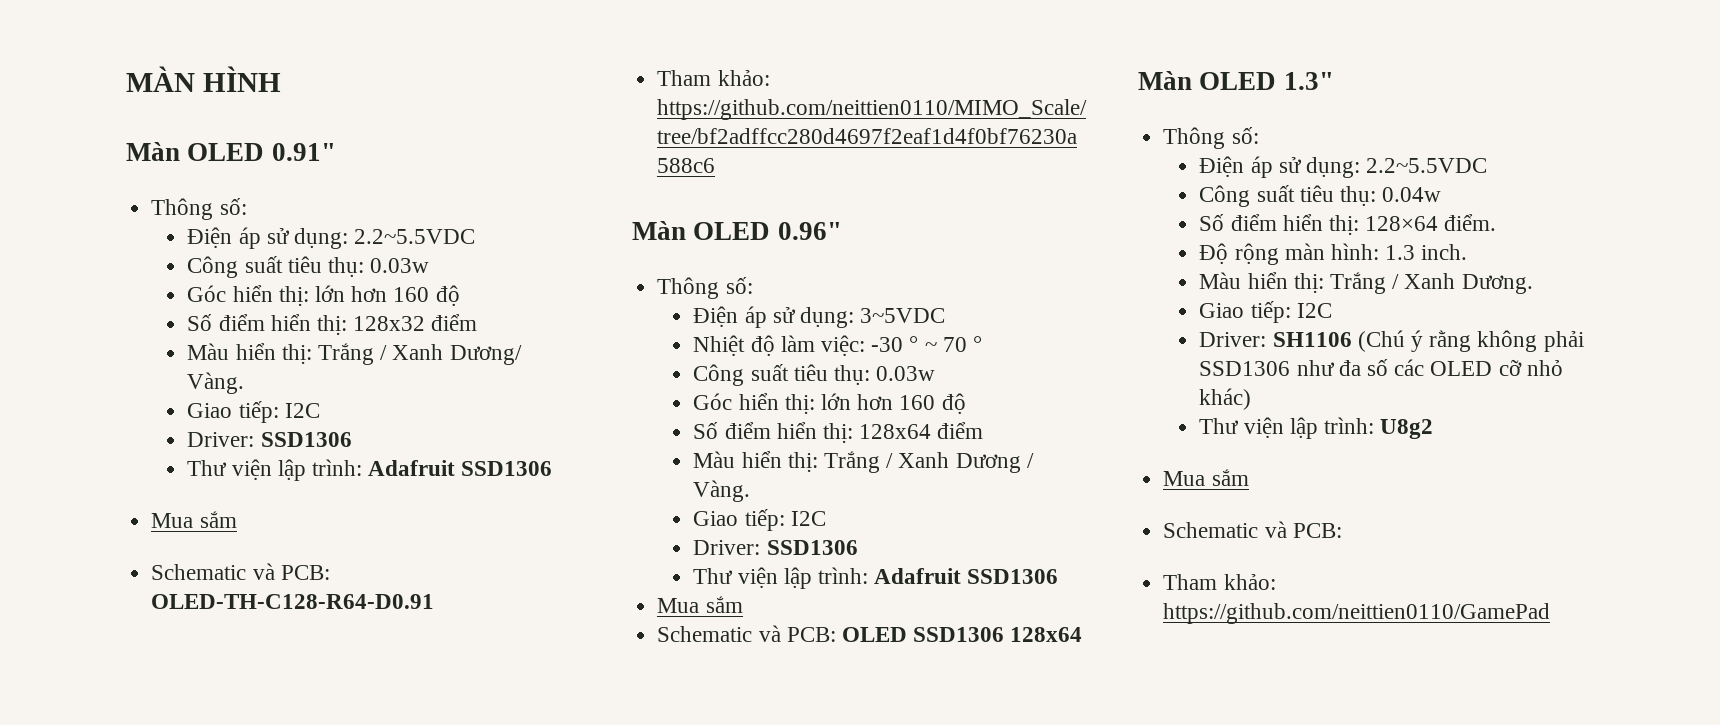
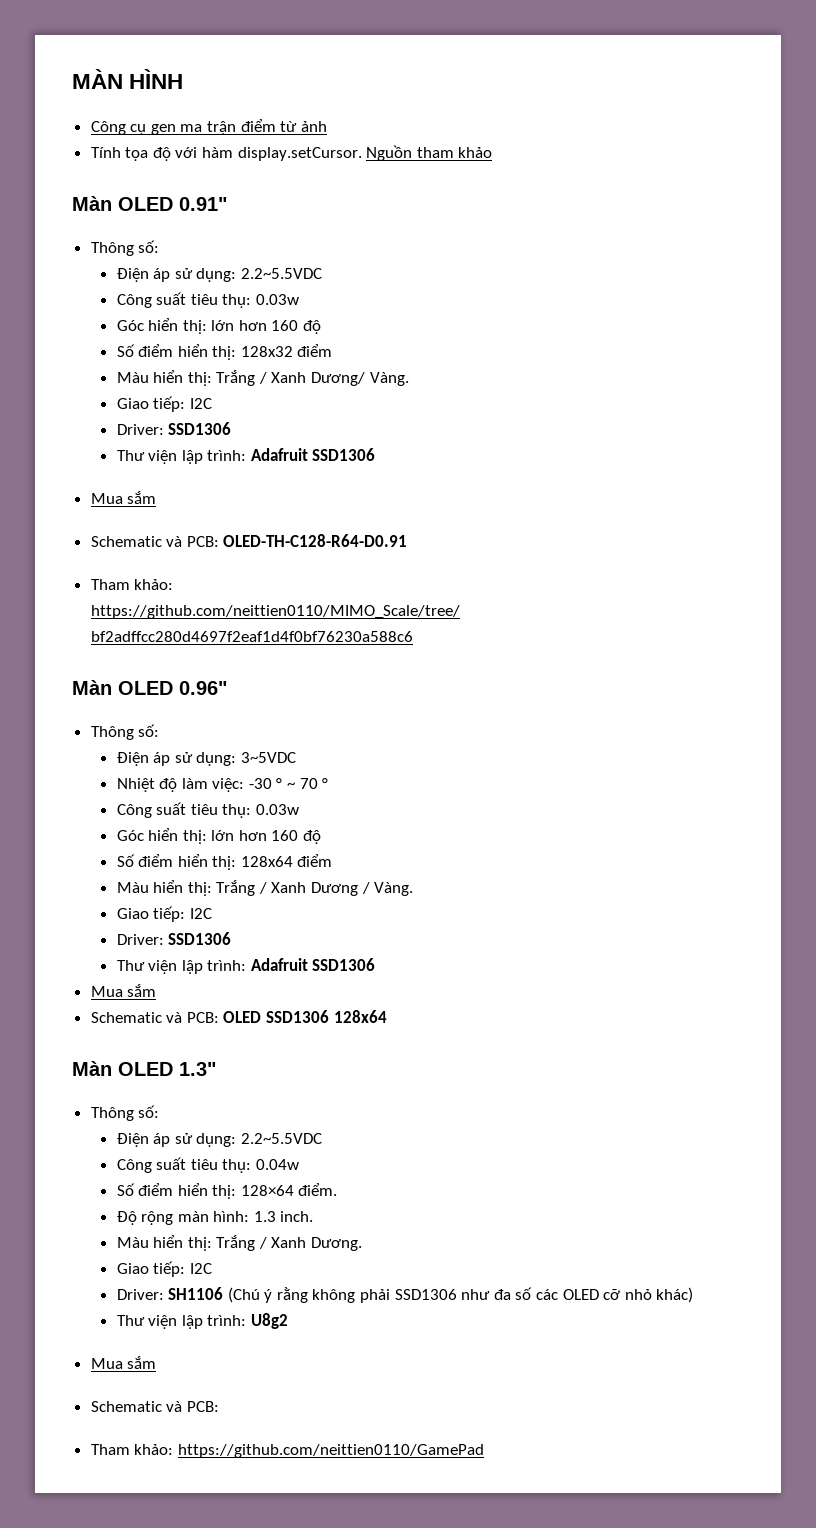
+ Công cụ gen ma trận điểm từ ảnh
+ Tính tọa độ với hàm display.setCursor. Nguồn tham khảo

